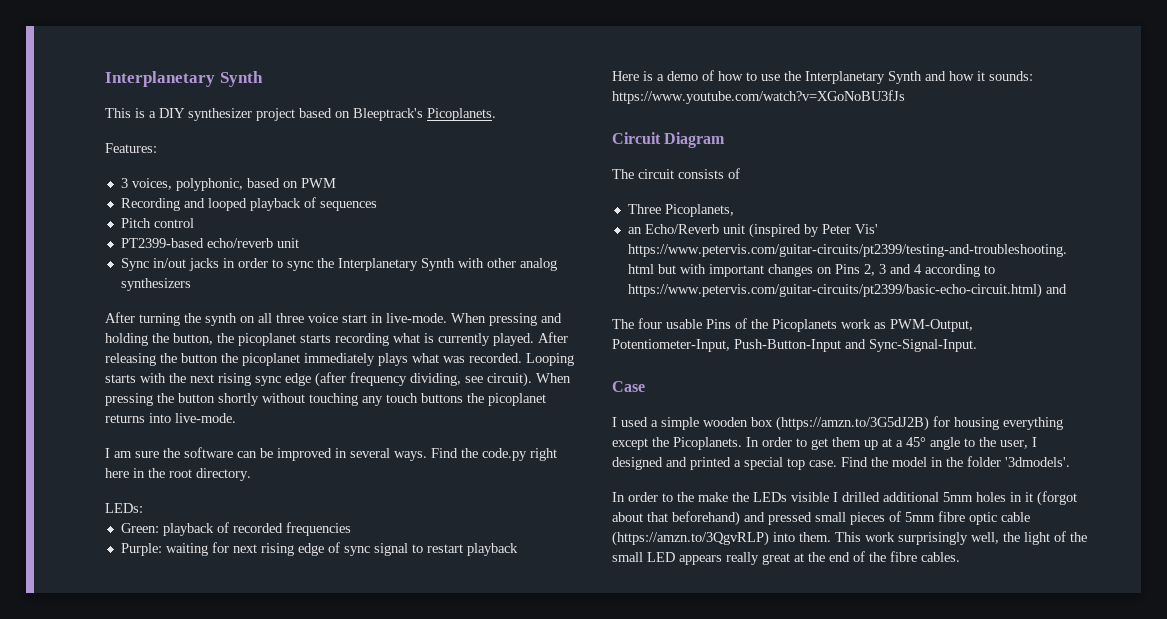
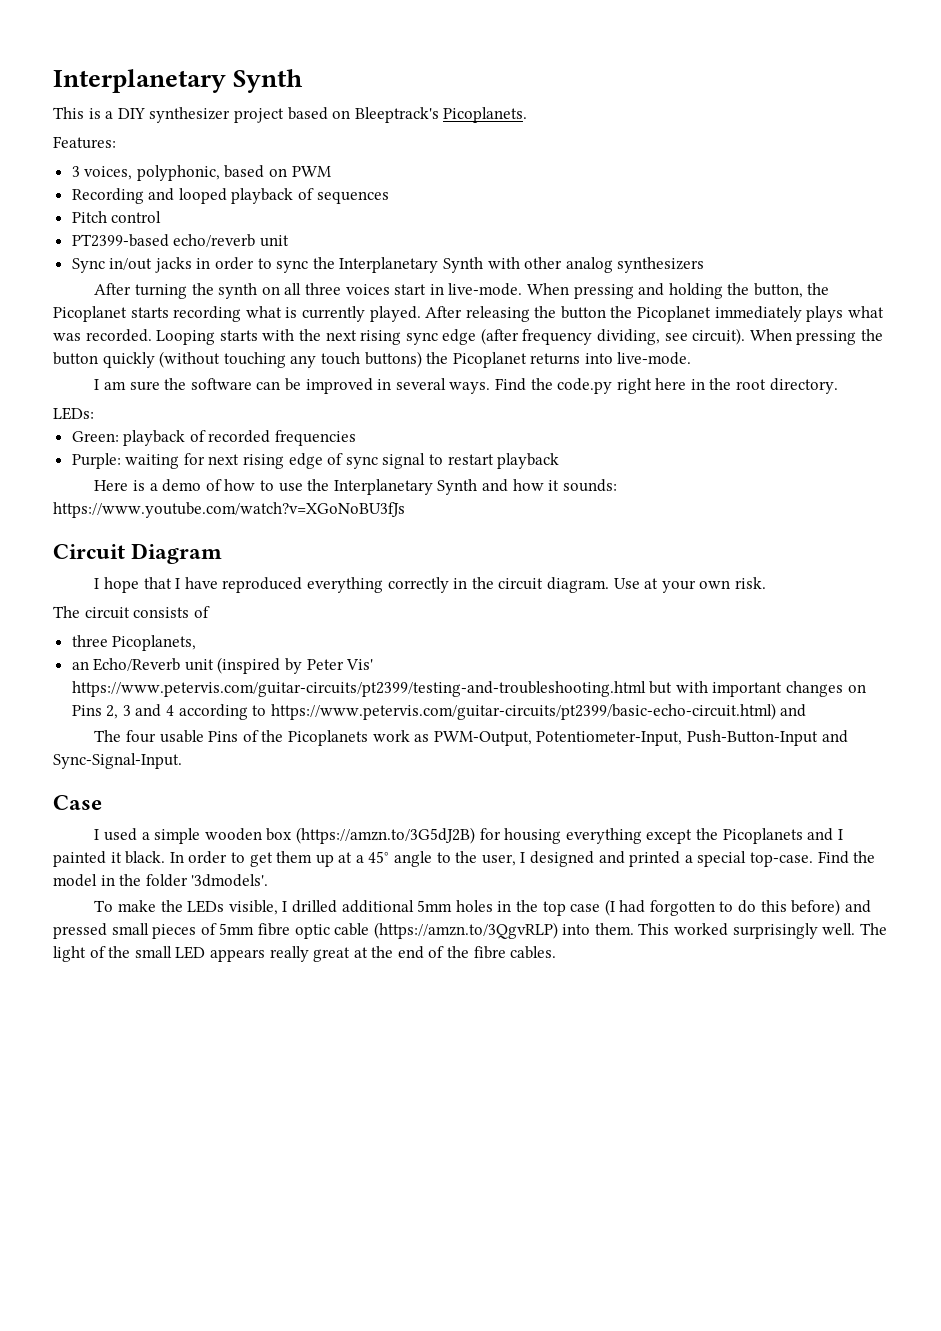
- After turning the synth on all three voice start in live-mode.
+ After turning the synth on all three voices start in live-mode.
- When pressing and holding the button, the picoplanet starts recording what is currently played.
+ When pressing and holding the button, the Picoplanet starts recording what is currently played.
- After releasing the button the picoplanet immediately plays what was recorded.
+ After releasing the button the Picoplanet immediately plays what was recorded.
- When pressing the button shortly without touching any touch buttons the picoplanet returns into live-mode.
+ When pressing the button quickly (without touching any touch buttons) the Picoplanet returns into live-mode.
+ I hope that I have reproduced everything correctly in the circuit diagram. Use at your own risk.
- Three Picoplanets,
+ three Picoplanets,
- I used a simple wooden box (https://amzn.to/3G5dJ2B) for housing everything except the Picoplanets.
+ I used a simple wooden box (https://amzn.to/3G5dJ2B) for housing everything except the Picoplanets and I painted it black.
- In order to get them up at a 45° angle to the user, I designed and printed a special top case.
+ In order to get them up at a 45° angle to the user, I designed and printed a special top-case.
- In order to the make the LEDs visible I drilled additional 5mm holes in it (forgot about that beforehand) and pressed small pieces of 5mm fibre optic cable (https://amzn.to/3QgvRLP) into them.
+ To make the LEDs visible, I drilled additional 5mm holes in the top case (I had forgotten to do this before) and pressed small pieces of 5mm fibre optic cable (https://amzn.to/3QgvRLP) into them.
- This work surprisingly well, the light of the small LED appears really great at the end of the fibre cables.
+ This worked surprisingly well. The light of the small LED appears really great at the end of the fibre cables.

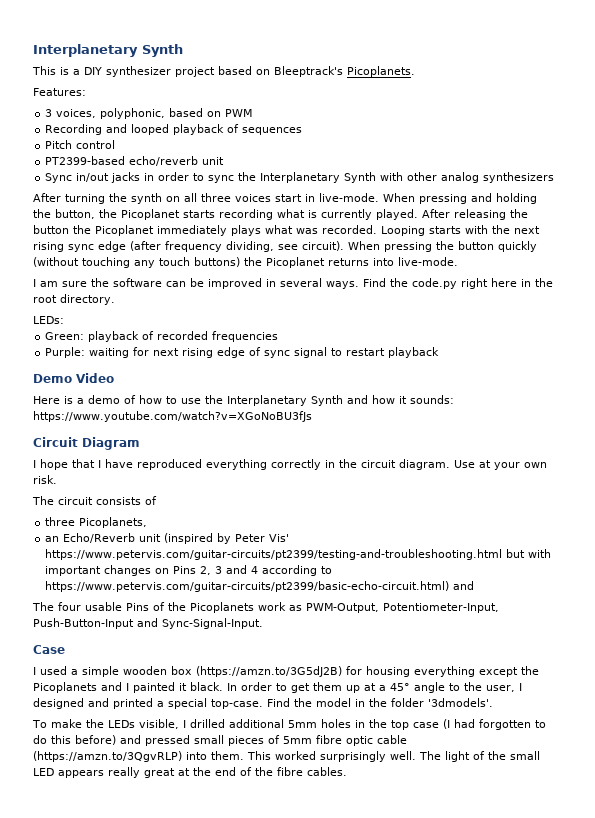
+ Demo Video

